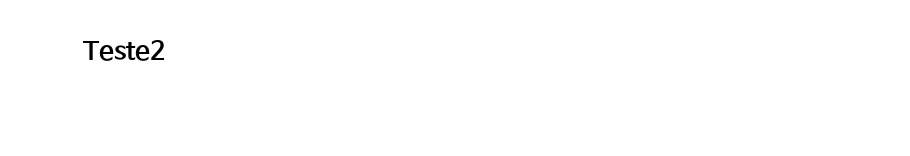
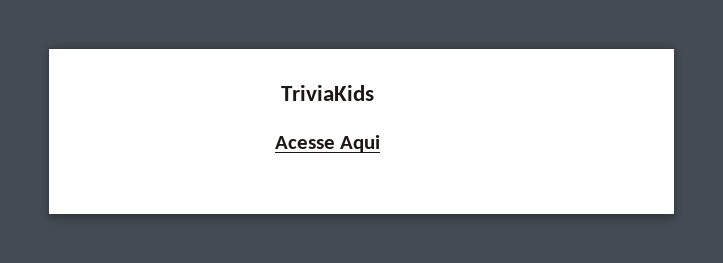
- Teste2
+ TriviaKids
+ Acesse Aqui

